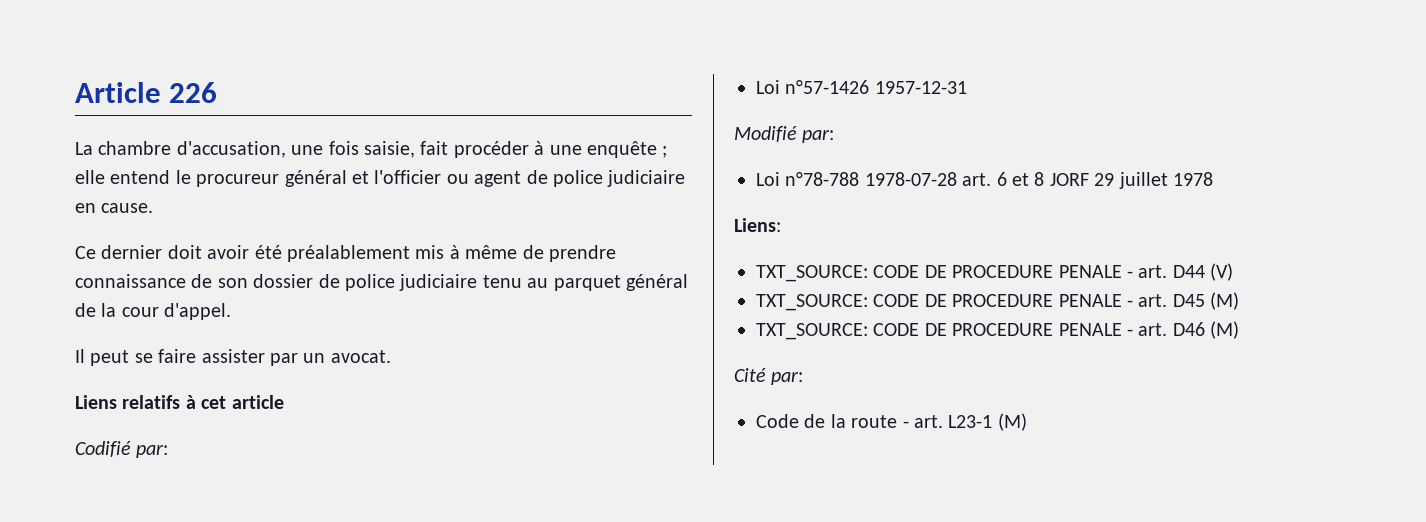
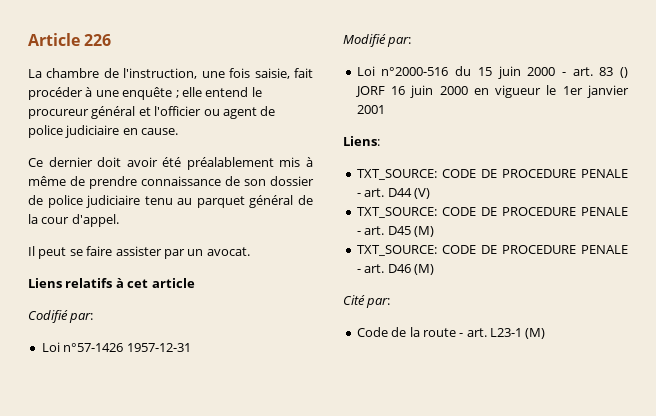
- La chambre d'accusation, une fois saisie, fait procéder à une enquête ; elle entend le procureur général et l'officier ou agent de police judiciaire en cause.
+ La chambre de l'instruction, une fois saisie, fait procéder à une enquête ; elle entend le procureur général et l'officier ou agent de police judiciaire en cause.
- Loi n°78-788 1978-07-28 art. 6 et 8 JORF 29 juillet 1978
+ Loi n°2000-516 du 15 juin 2000 - art. 83 () JORF 16 juin 2000 en vigueur le 1er janvier 2001

